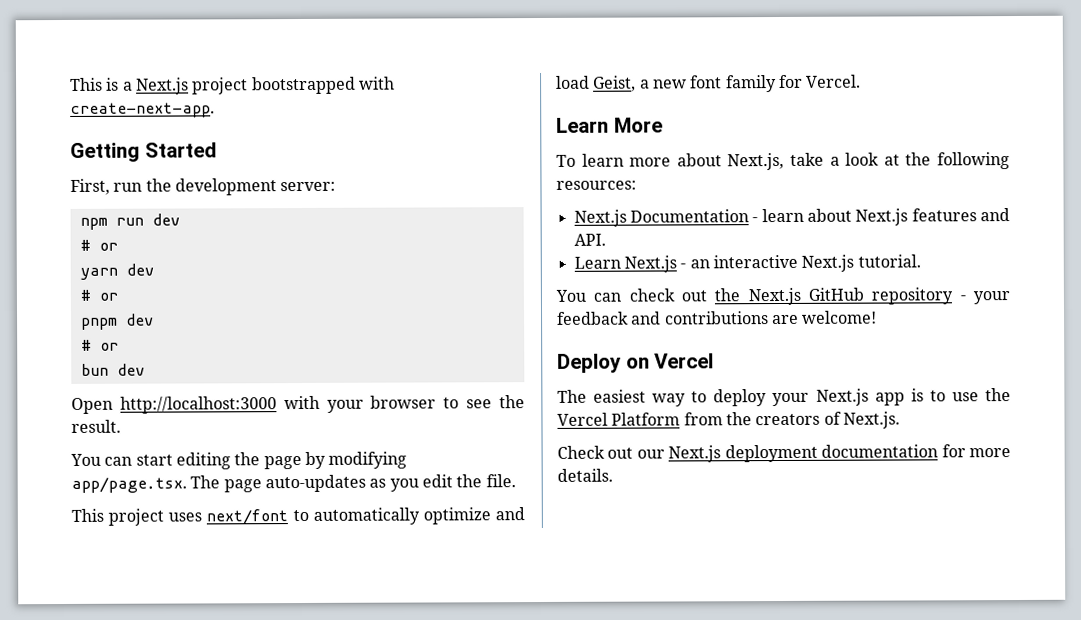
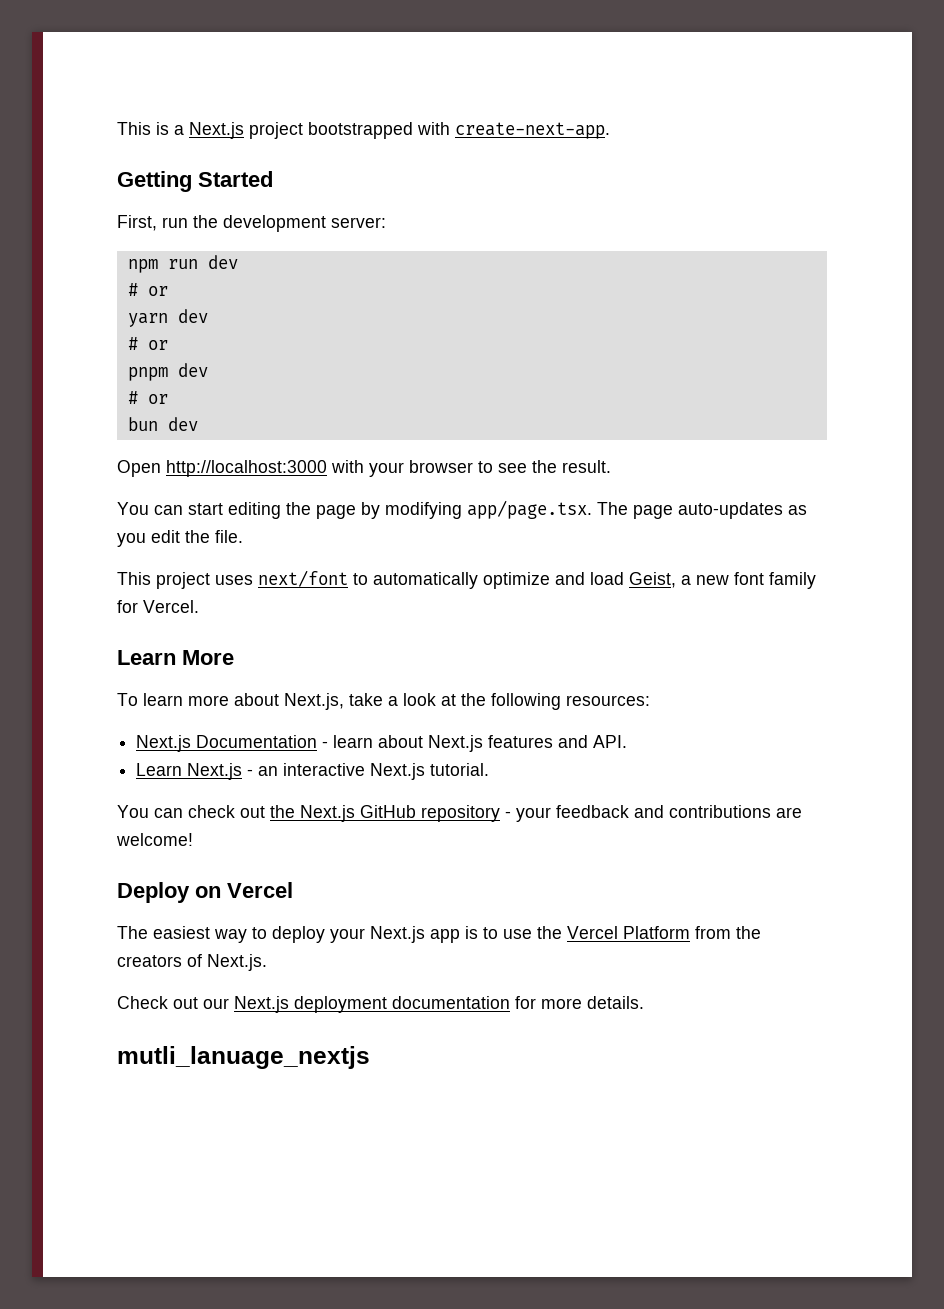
+ mutli_lanuage_nextjs

